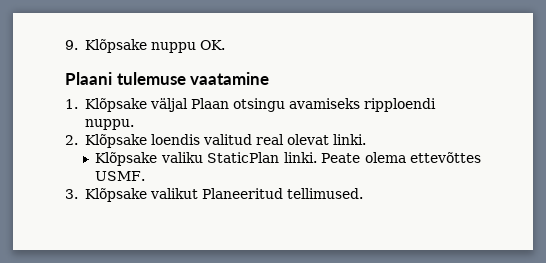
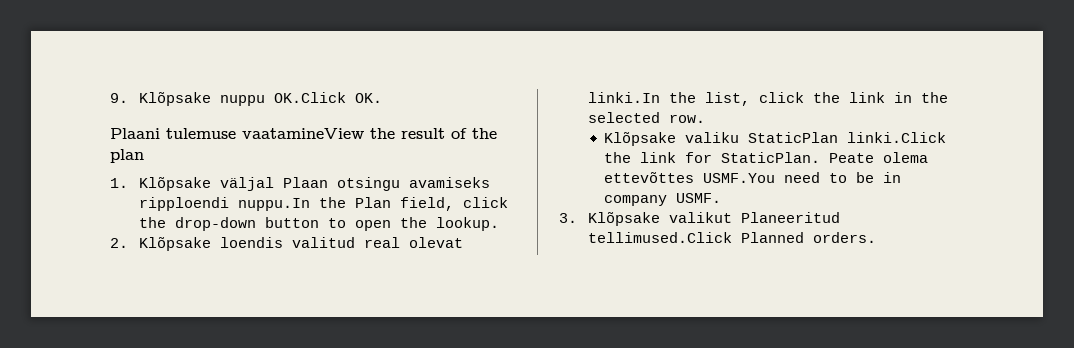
- 9. Klõpsake nuppu OK.
+ 9. Klõpsake nuppu OK.Click OK.
- Plaani tulemuse vaatamine
+ Plaani tulemuse vaatamineView the result of the plan
- 1. Klõpsake väljal Plaan otsingu avamiseks ripploendi nuppu.
+ 1. Klõpsake väljal Plaan otsingu avamiseks ripploendi nuppu.In the Plan field, click the drop-down button to open the lookup.
- 2. Klõpsake loendis valitud real olevat linki.
- Klõpsake valiku StaticPlan linki. Peate olema ettevõttes USMF.
+ 2. Klõpsake loendis valitud real olevat linki.In the list, click the link in the selected row.
+ Klõpsake valiku StaticPlan linki.Click the link for StaticPlan. Peate olema ettevõttes USMF.You need to be in company USMF.
- 3. Klõpsake valikut Planeeritud tellimused.
+ 3. Klõpsake valikut Planeeritud tellimused.Click Planned orders.

